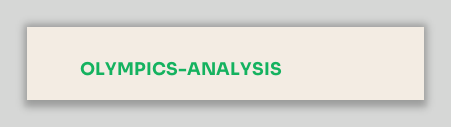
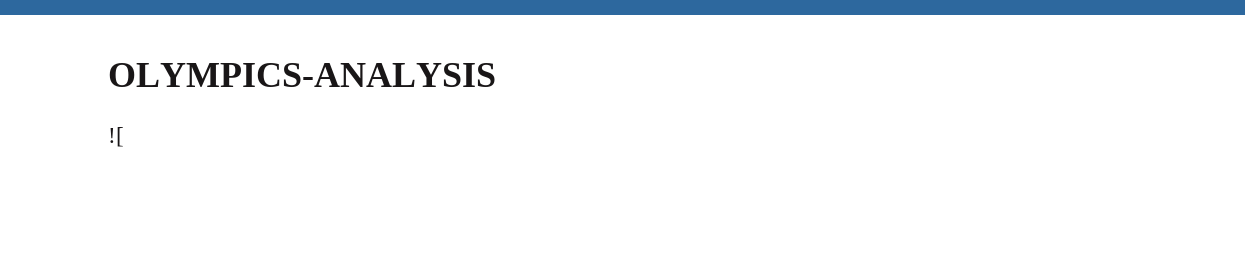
+ ![

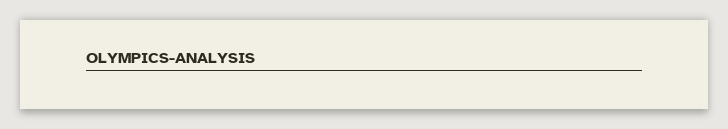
- ![

